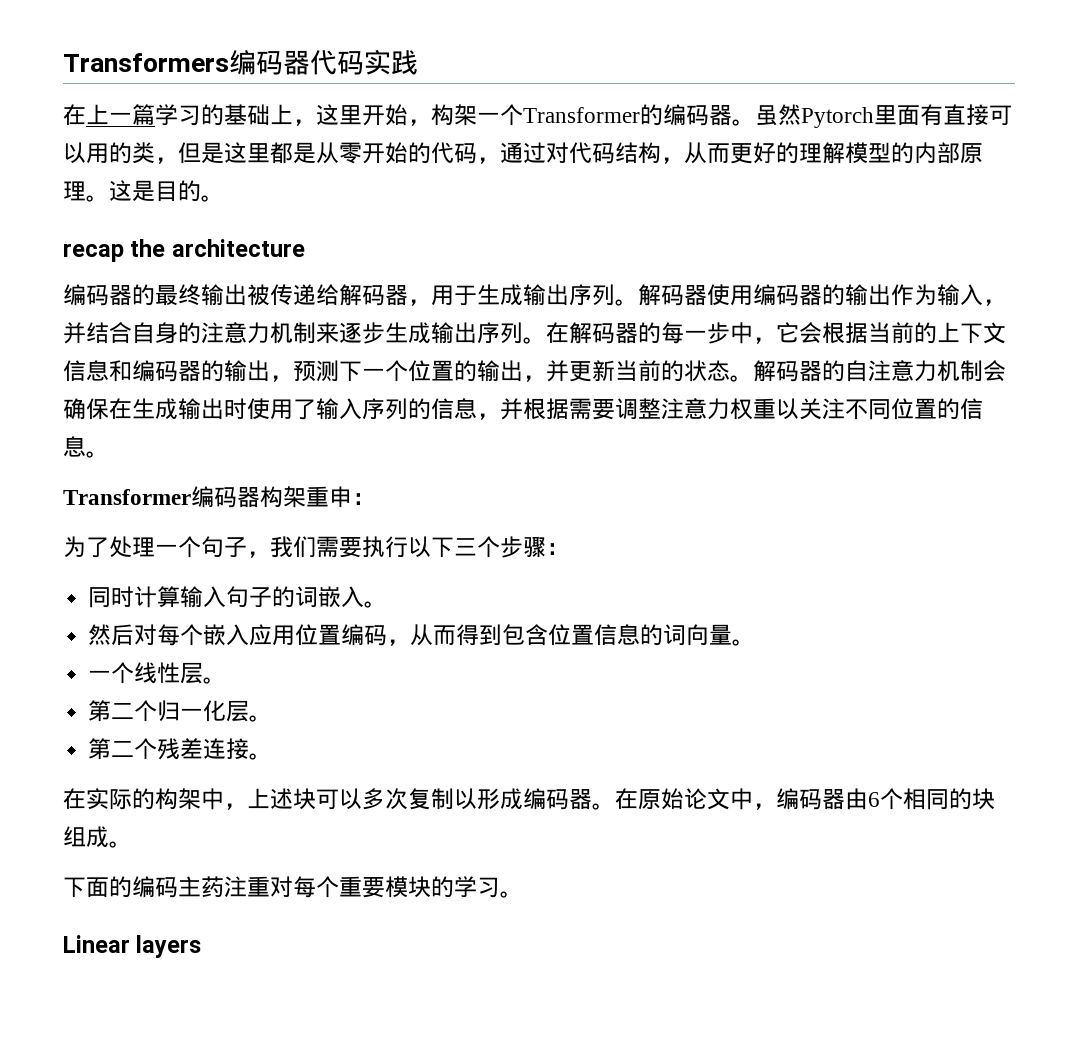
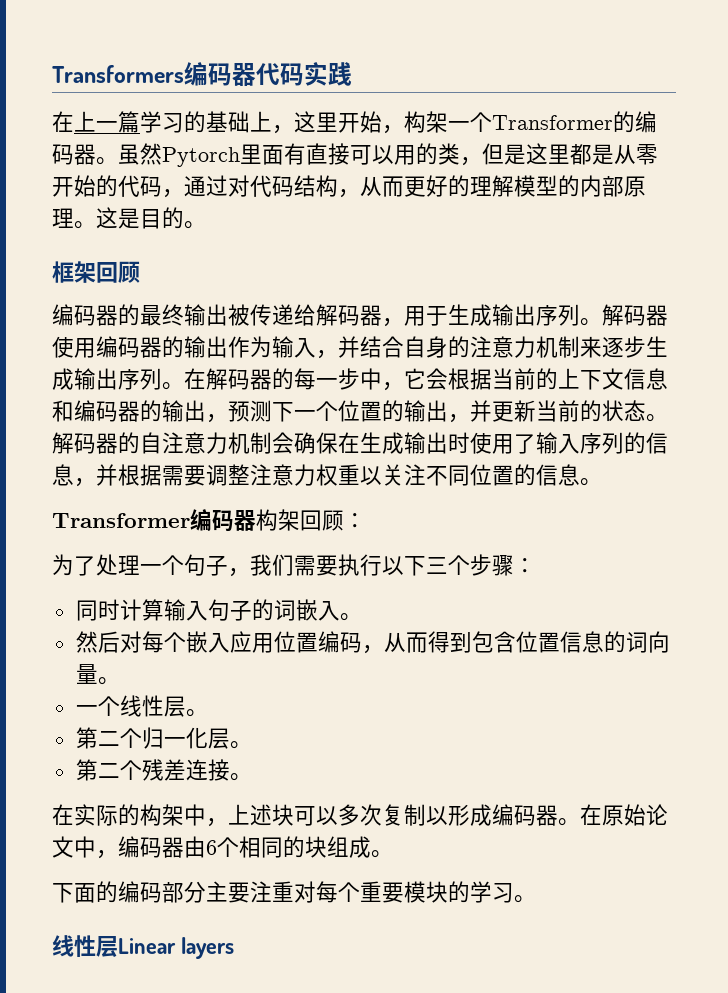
- recap the architecture
+ 框架回顾
- Transformer编码器构架重申：
+ Transformer编码器构架回顾：
- 下面的编码主药注重对每个重要模块的学习。
+ 下面的编码部分主要注重对每个重要模块的学习。
- Linear layers
+ 线性层Linear layers

